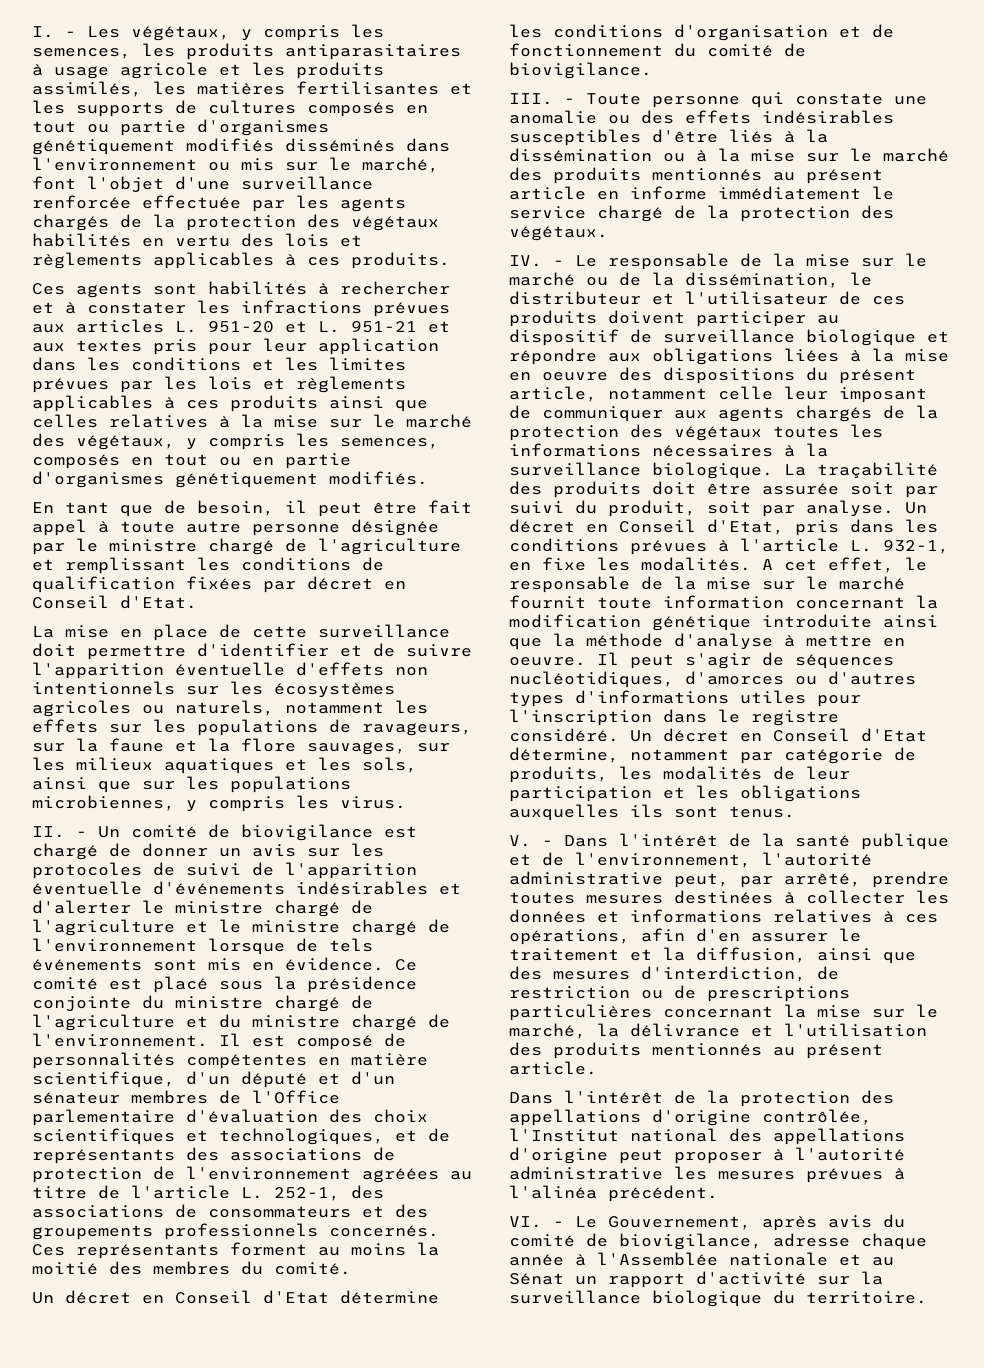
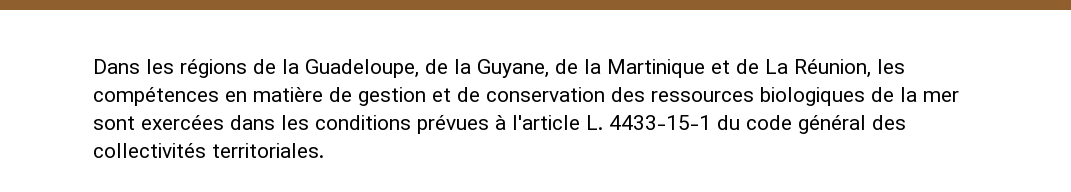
- I. - Les végétaux, y compris les semences, les produits antiparasitaires à usage agricole et les produits assimilés, les matières fertilisantes et les supports de cultures composés en tout ou partie d'organismes génétiquement modifiés disséminés dans l'environnement ou mis sur le marché, font l'objet d'une surveillance renforcée effectuée par les agents chargés de la protection des végétaux habilités en vertu des lois et règlements applicables à ces produits.
- Ces agents sont habilités à rechercher et à constater les infractions prévues aux articles L. 951-20 et L. 951-21 et aux textes pris pour leur application dans les conditions et les limites prévues par les lois et règlements applicables à ces produits ainsi que celles relatives à la mise sur le marché des végétaux, y compris les semences, composés en tout ou en partie d'organismes génétiquement modifiés.
- En tant que de besoin, il peut être fait appel à toute autre personne désignée par le ministre chargé de l'agriculture et remplissant les conditions de qualification fixées par décret en Conseil d'Etat.
- La mise en place de cette surveillance doit permettre d'identifier et de suivre l'apparition éventuelle d'effets non intentionnels sur les écosystèmes agricoles ou naturels, notamment les effets sur les populations de ravageurs, sur la faune et la flore sauvages, sur les milieux aquatiques et les sols, ainsi que sur les populations microbiennes, y compris les virus.
- II. - Un comité de biovigilance est chargé de donner un avis sur les protocoles de suivi de l'apparition éventuelle d'événements indésirables et d'alerter le ministre chargé de l'agriculture et le ministre chargé de l'environnement lorsque de tels événements sont mis en évidence. Ce comité est placé sous la présidence conjointe du ministre chargé de l'agriculture et du ministre chargé de l'environnement. Il est composé de personnalités compétentes en matière scientifique, d'un député et d'un sénateur membres de l'Office parlementaire d'évaluation des choix scientifiques et technologiques, et de représentants des associations de protection de l'environnement agréées au titre de l'article L. 252-1, des associations de consommateurs et des groupements professionnels concernés. Ces représentants forment au moins la moitié des membres du comité.
- Un décret en Conseil d'Etat détermine les conditions d'organisation et de fonctionnement du comité de biovigilance.
- III. - Toute personne qui constate une anomalie ou des effets indésirables susceptibles d'être liés à la dissémination ou à la mise sur le marché des produits mentionnés au présent article en informe immédiatement le service chargé de la protection des végétaux.
- IV. - Le responsable de la mise sur le marché ou de la dissémination, le distributeur et l'utilisateur de ces produits doivent participer au dispositif de surveillance biologique et répondre aux obligations liées à la mise en oeuvre des dispositions du présent article, notamment celle leur imposant de communiquer aux agents chargés de la protection des végétaux toutes les informations nécessaires à la surveillance biologique. La traçabilité des produits doit être assurée soit par suivi du produit, soit par analyse. Un décret en Conseil d'Etat, pris dans les conditions prévues à l'article L. 932-1, en fixe les modalités. A cet effet, le responsable de la mise sur le marché fournit toute information concernant la modification génétique introduite ainsi que la méthode d'analyse à mettre en oeuvre. Il peut s'agir de séquences nucléotidiques, d'amorces ou d'autres types d'informations utiles pour l'inscription dans le registre considéré. Un décret en Conseil d'Etat détermine, notamment par catégorie de produits, les modalités de leur participation et les obligations auxquelles ils sont tenus.
- V. - Dans l'intérêt de la santé publique et de l'environnement, l'autorité administrative peut, par arrêté, prendre toutes mesures destinées à collecter les données et informations relatives à ces opérations, afin d'en assurer le traitement et la diffusion, ainsi que des mesures d'interdiction, de restriction ou de prescriptions particulières concernant la mise sur le marché, la délivrance et l'utilisation des produits mentionnés au présent article.
- Dans l'intérêt de la protection des appellations d'origine contrôlée, l'Institut national des appellations d'origine peut proposer à l'autorité administrative les mesures prévues à l'alinéa précédent.
- VI. - Le Gouvernement, après avis du comité de biovigilance, adresse chaque année à l'Assemblée nationale et au Sénat un rapport d'activité sur la surveillance biologique du territoire.
+ Dans les régions de la Guadeloupe, de la Guyane, de la Martinique et de La Réunion, les compétences en matière de gestion et de conservation des ressources biologiques de la mer sont exercées dans les conditions prévues à l'article L. 4433-15-1 du code général des collectivités territoriales.

